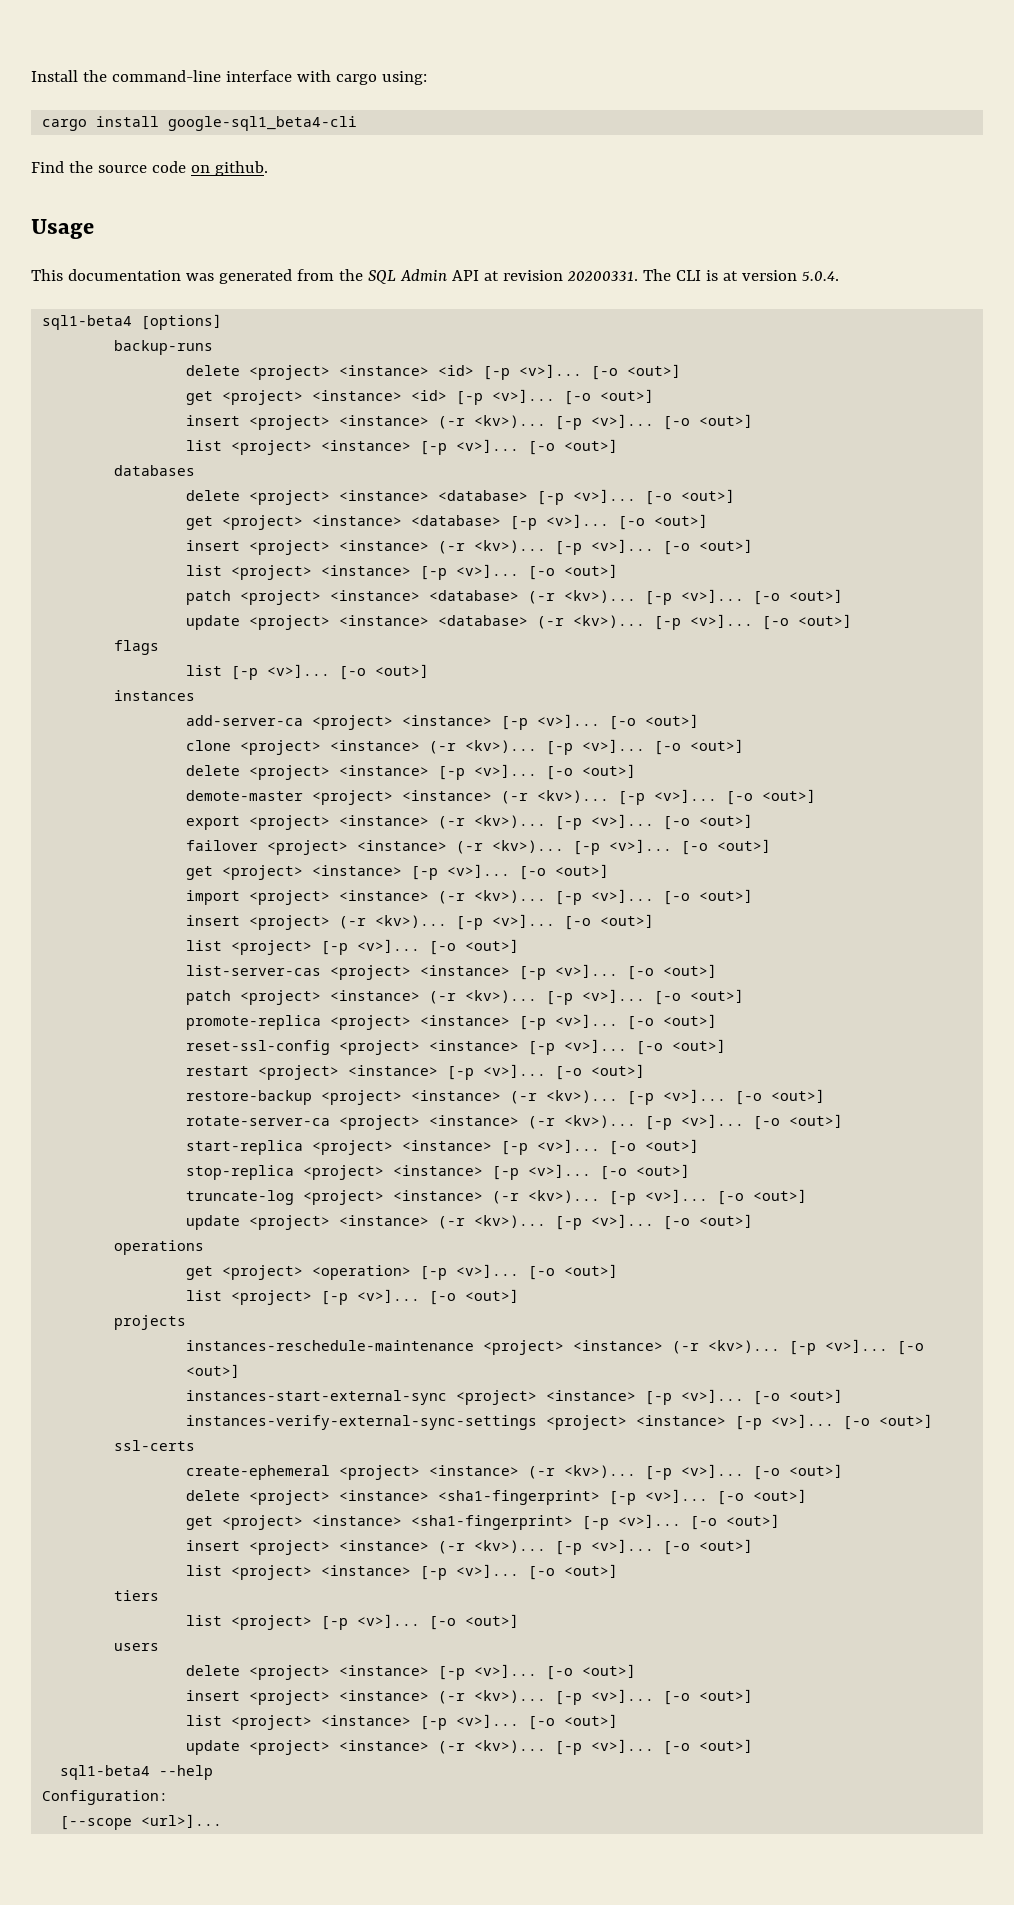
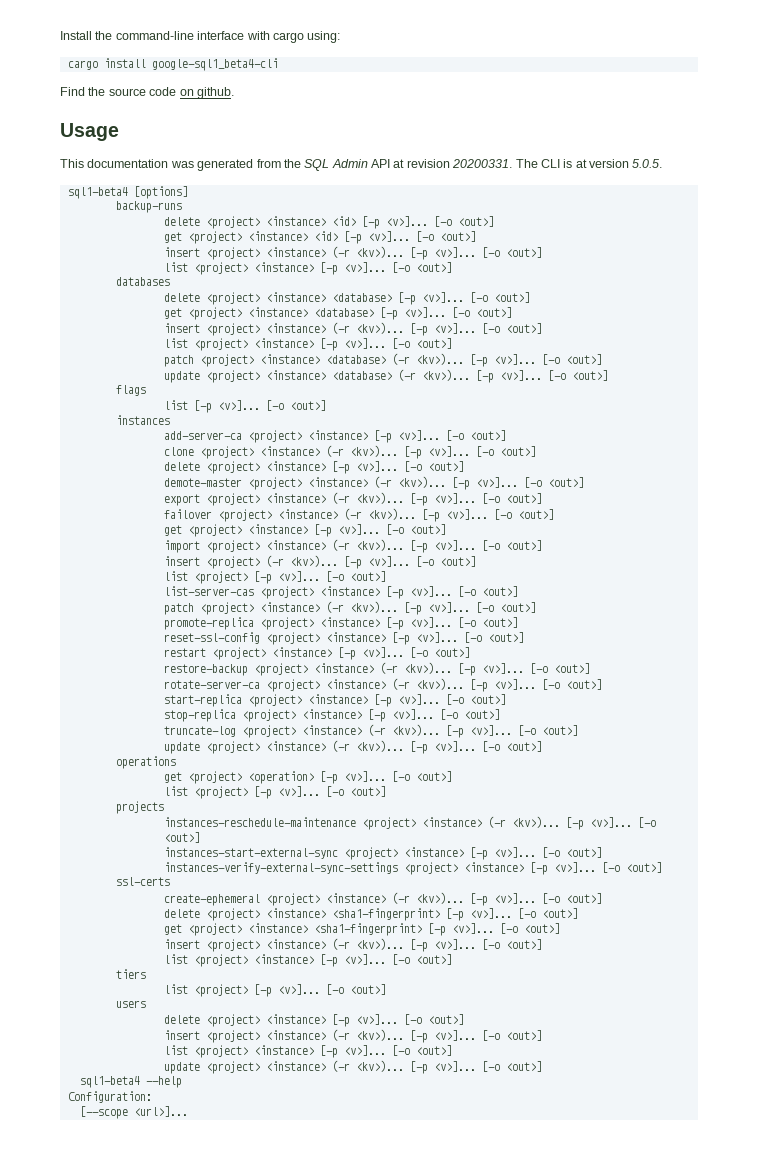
- The CLI is at version 5.0.4.
+ The CLI is at version 5.0.5.

